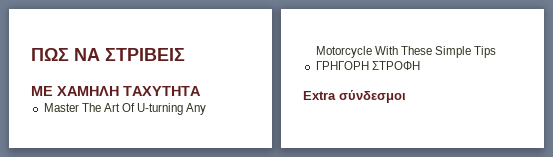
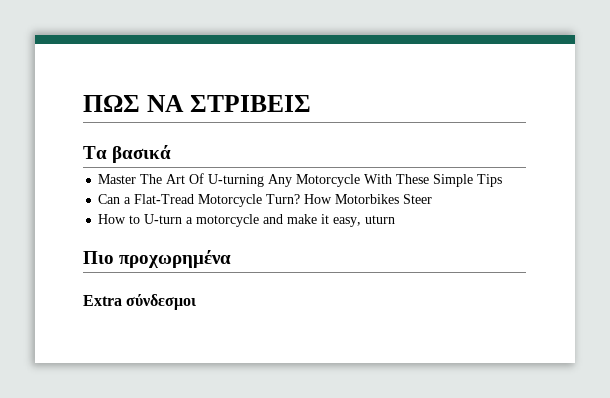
- ΜΕ ΧΑΜΗΛΗ ΤΑΧΥΤΗΤΑ
+ Τα βασικά
- ΓΡΗΓΟΡΗ ΣΤΡΟΦΗ
+ Can a Flat-Tread Motorcycle Turn? How Motorbikes Steer
+ How to U-turn a motorcycle and make it easy, uturn
+ Πιο προχωρημένα

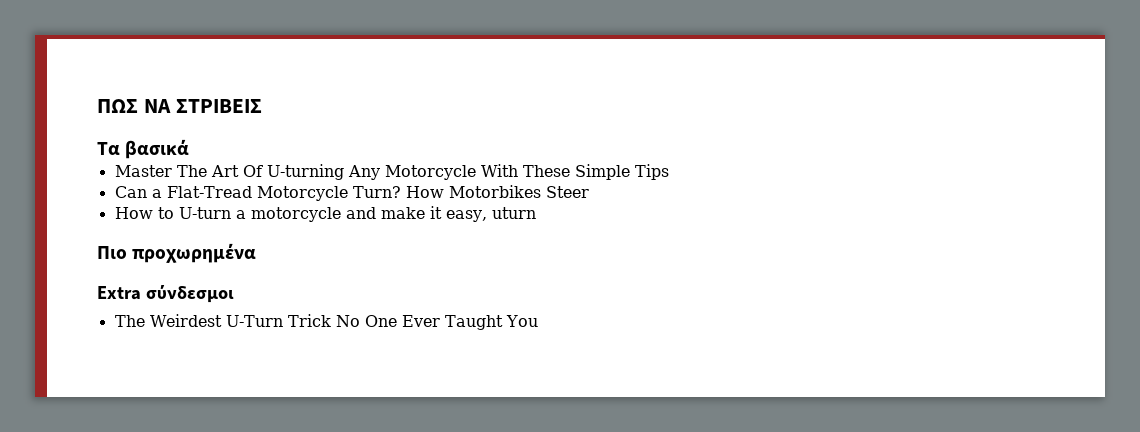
+ The Weirdest U-Turn Trick No One Ever Taught You

